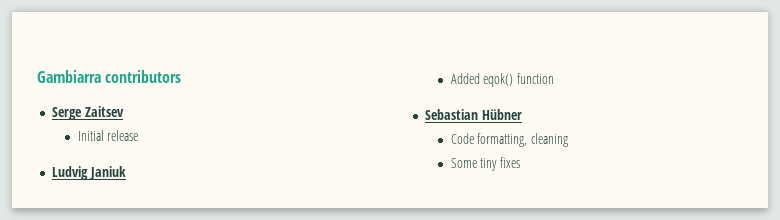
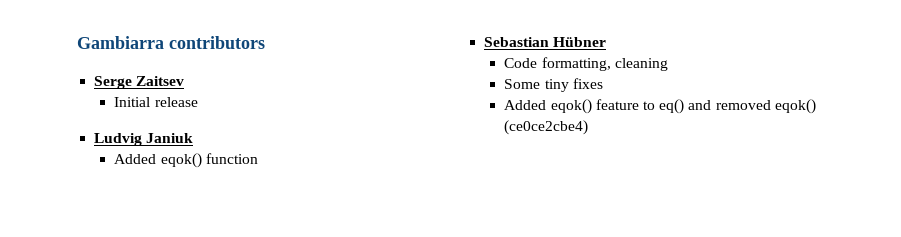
+ Added eqok() feature to eq() and removed eqok() (ce0ce2cbe4)

